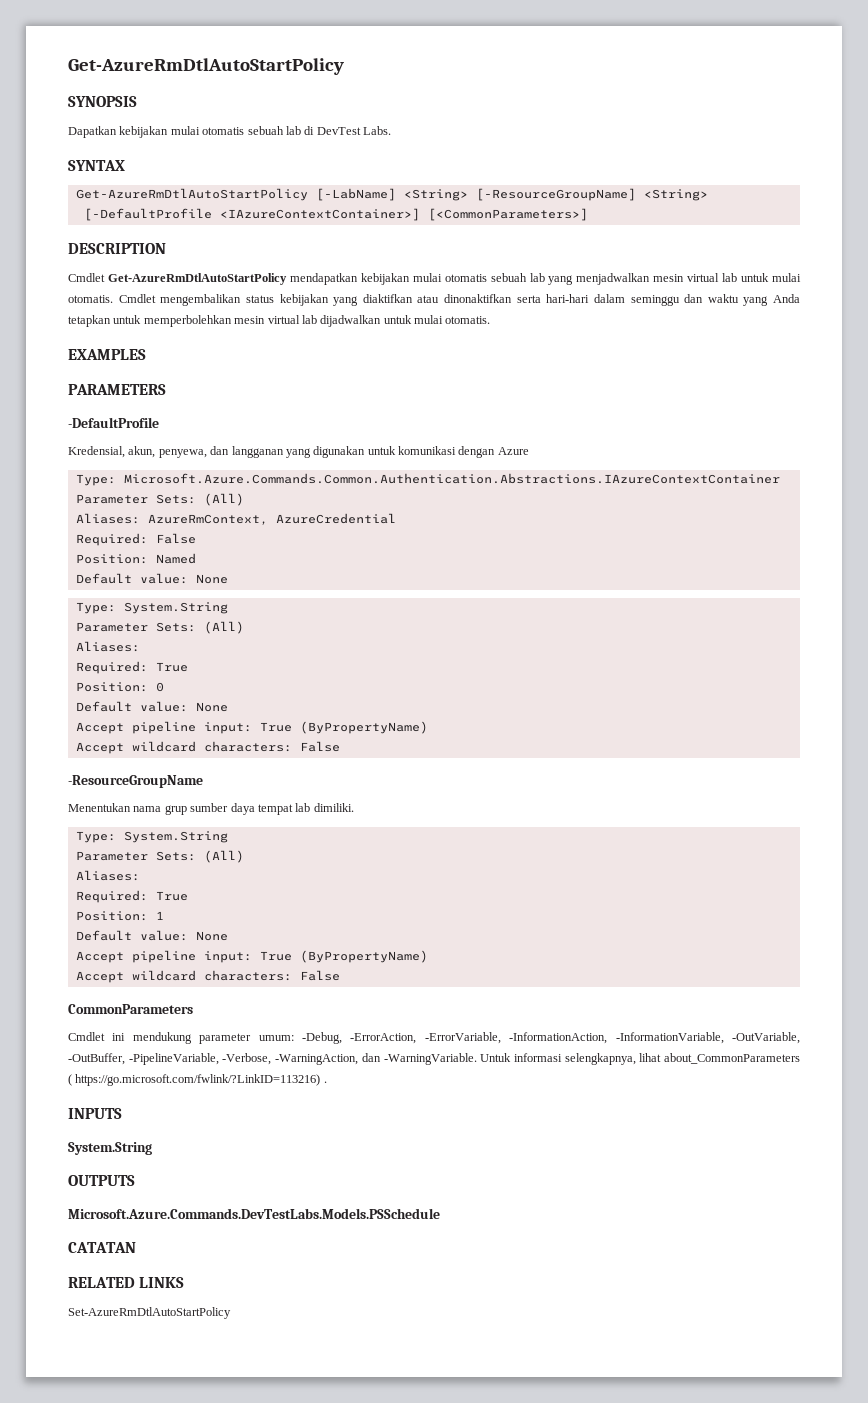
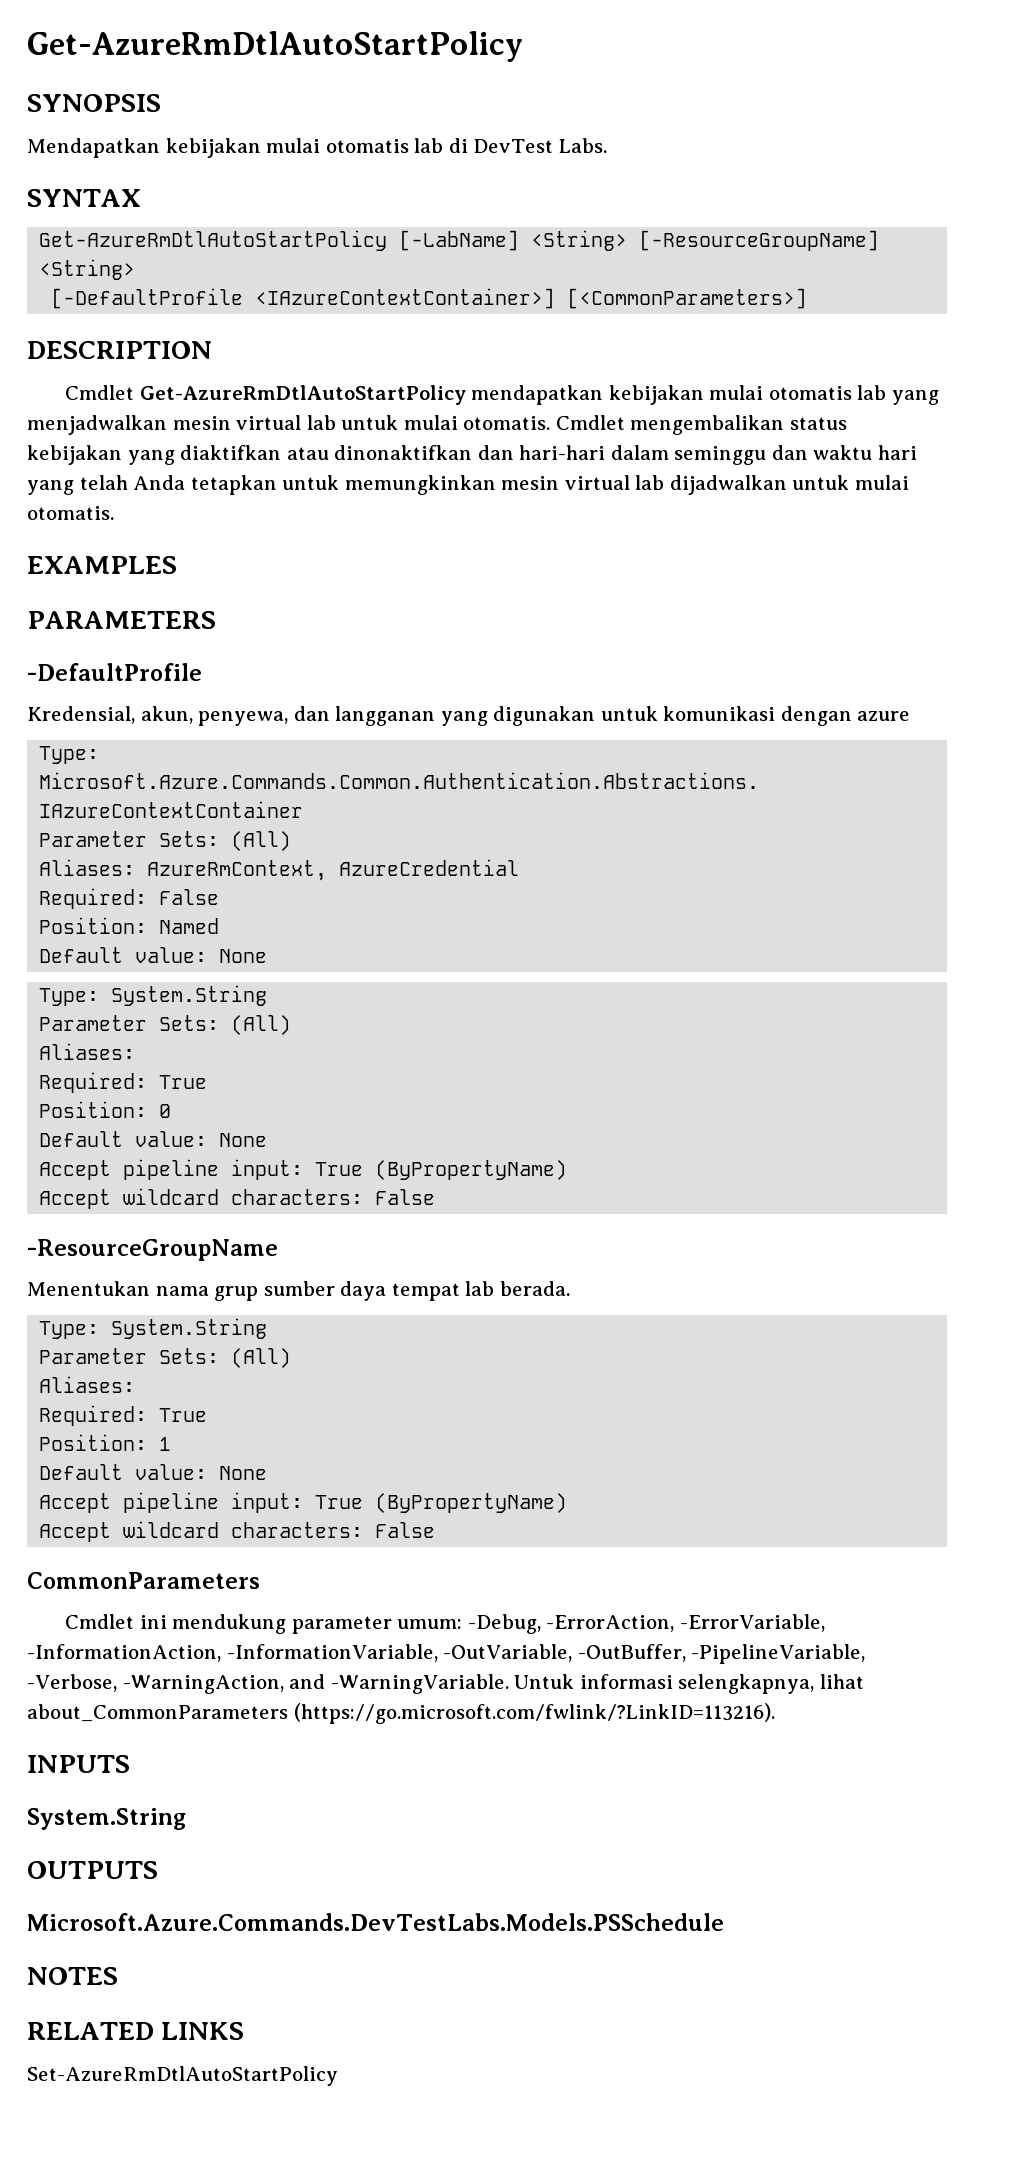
- Dapatkan kebijakan mulai otomatis sebuah lab di DevTest Labs.
+ Mendapatkan kebijakan mulai otomatis lab di DevTest Labs.
- Cmdlet Get-AzureRmDtlAutoStartPolicy mendapatkan kebijakan mulai otomatis sebuah lab yang menjadwalkan mesin virtual lab untuk mulai otomatis.
+ Cmdlet Get-AzureRmDtlAutoStartPolicy mendapatkan kebijakan mulai otomatis lab yang menjadwalkan mesin virtual lab untuk mulai otomatis.
- Cmdlet mengembalikan status kebijakan yang diaktifkan atau dinonaktifkan serta hari-hari dalam seminggu dan waktu yang Anda tetapkan untuk memperbolehkan mesin virtual lab dijadwalkan untuk mulai otomatis.
+ Cmdlet mengembalikan status kebijakan yang diaktifkan atau dinonaktifkan dan hari-hari dalam seminggu dan waktu hari yang telah Anda tetapkan untuk memungkinkan mesin virtual lab dijadwalkan untuk mulai otomatis.
- Kredensial, akun, penyewa, dan langganan yang digunakan untuk komunikasi dengan Azure
+ Kredensial, akun, penyewa, dan langganan yang digunakan untuk komunikasi dengan azure
- Menentukan nama grup sumber daya tempat lab dimiliki.
+ Menentukan nama grup sumber daya tempat lab berada.
- Cmdlet ini mendukung parameter umum: -Debug, -ErrorAction, -ErrorVariable, -InformationAction, -InformationVariable, -OutVariable, -OutBuffer, -PipelineVariable, -Verbose, -WarningAction, dan -WarningVariable.
+ Cmdlet ini mendukung parameter umum: -Debug, -ErrorAction, -ErrorVariable, -InformationAction, -InformationVariable, -OutVariable, -OutBuffer, -PipelineVariable, -Verbose, -WarningAction, and -WarningVariable.
- Untuk informasi selengkapnya, lihat about_CommonParameters ( https://go.microsoft.com/fwlink/?LinkID=113216) .
+ Untuk informasi selengkapnya, lihat about_CommonParameters (https://go.microsoft.com/fwlink/?LinkID=113216).
- CATATAN
+ NOTES

